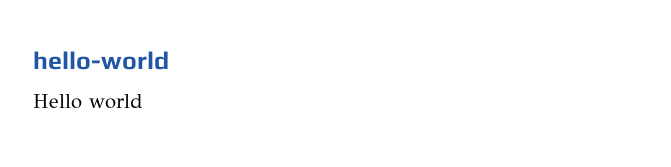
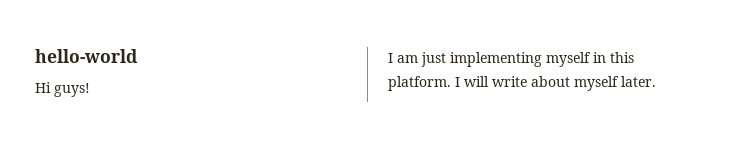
- Hello world
+ Hi guys!
+ I am just implementing myself in this platform. I will write about myself later.

